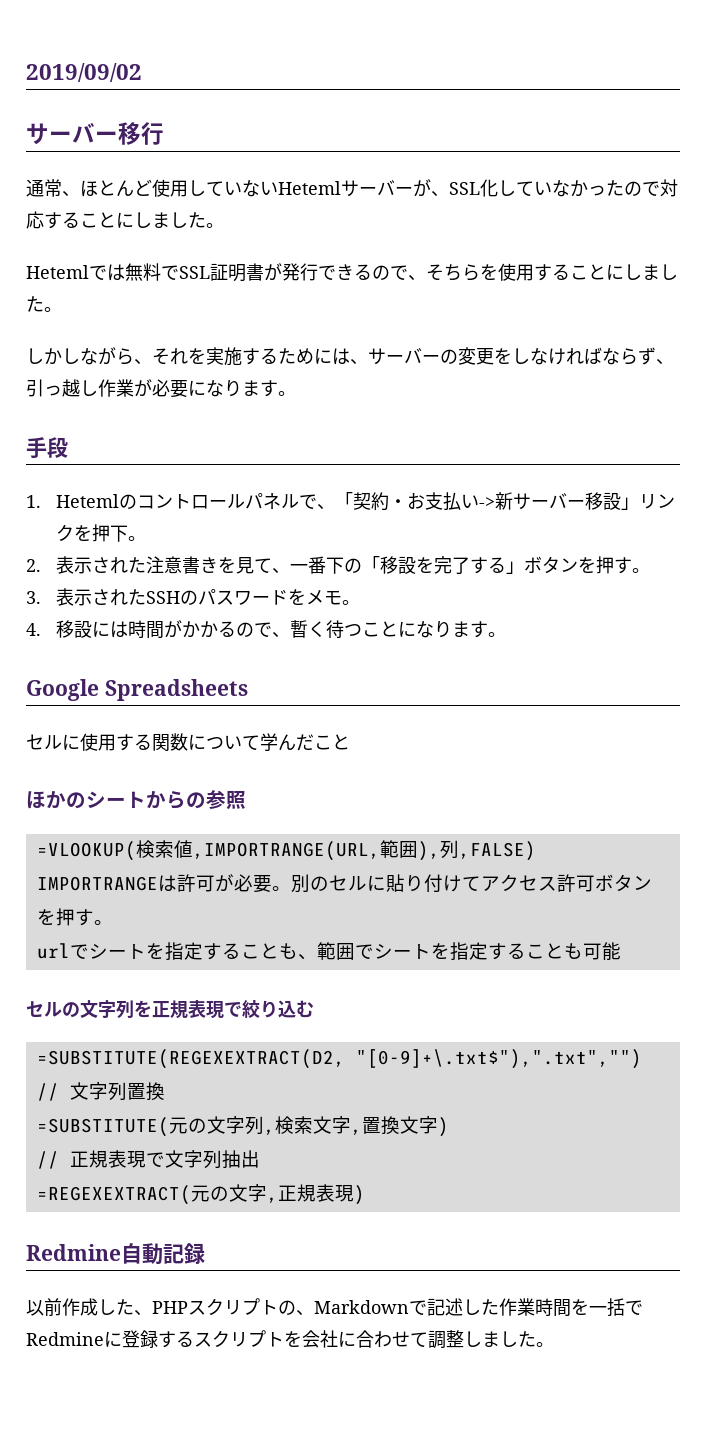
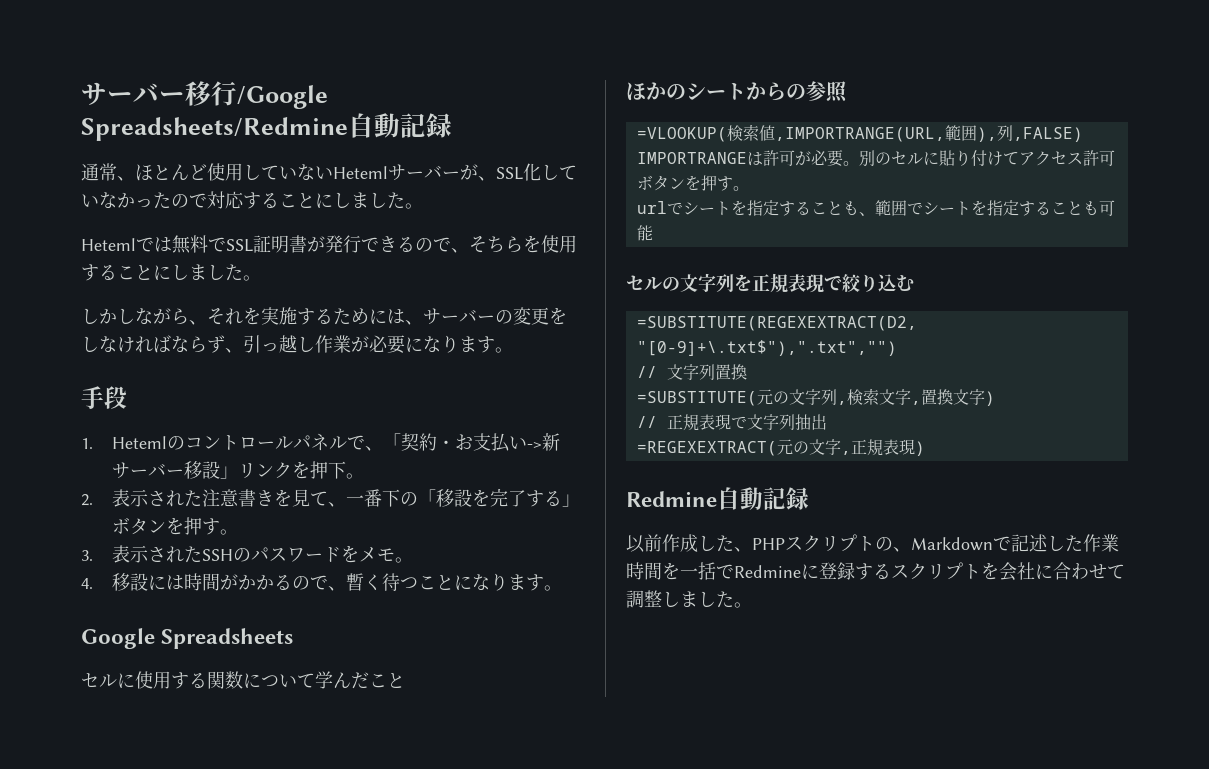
- 2019/09/02
- サーバー移行
+ サーバー移行/Google Spreadsheets/Redmine自動記録

